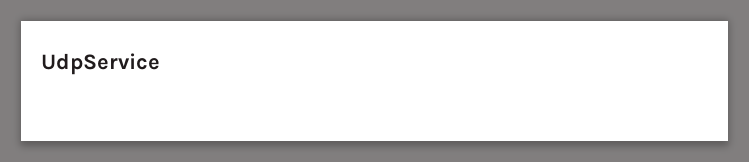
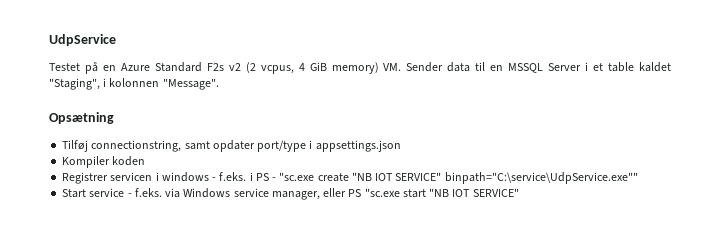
+ Testet på en Azure Standard F2s v2 (2 vcpus, 4 GiB memory) VM. Sender data til en MSSQL Server i et table kaldet "Staging", i kolonnen "Message".
+ Opsætning
+ Tilføj connectionstring, samt opdater port/type i appsettings.json
+ Kompiler koden
+ Registrer servicen i windows - f.eks. i PS - "sc.exe create "NB IOT SERVICE" binpath="C:\service\UdpService.exe""
+ Start service - f.eks. via Windows service manager, eller PS "sc.exe start "NB IOT SERVICE"

